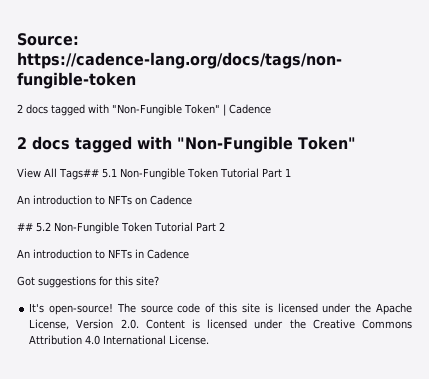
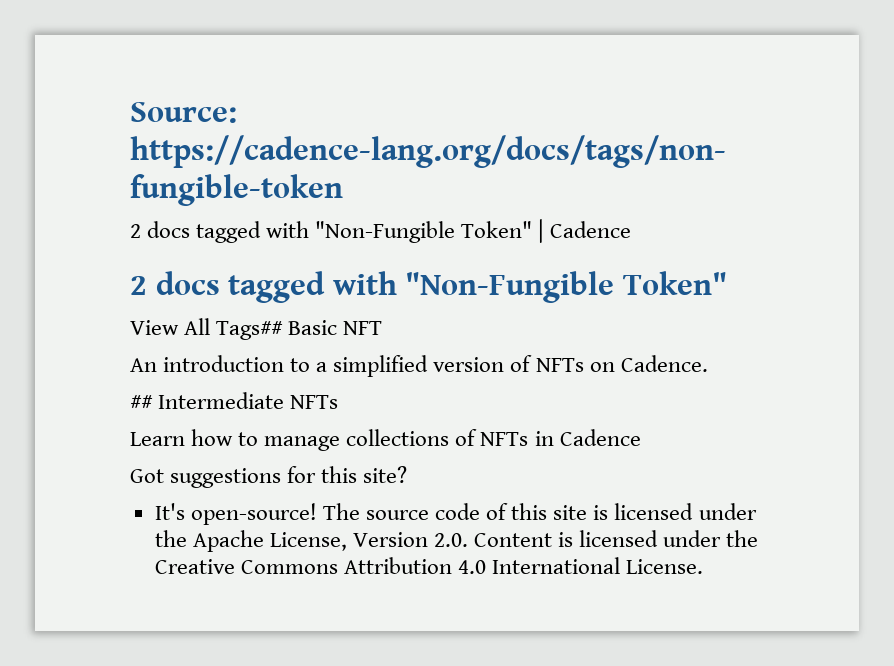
- View All Tags## 5.1 Non-Fungible Token Tutorial Part 1
- An introduction to NFTs on Cadence
+ View All Tags## Basic NFT
+ An introduction to a simplified version of NFTs on Cadence.
- ## 5.2 Non-Fungible Token Tutorial Part 2
- An introduction to NFTs in Cadence
+ ## Intermediate NFTs
+ Learn how to manage collections of NFTs in Cadence

